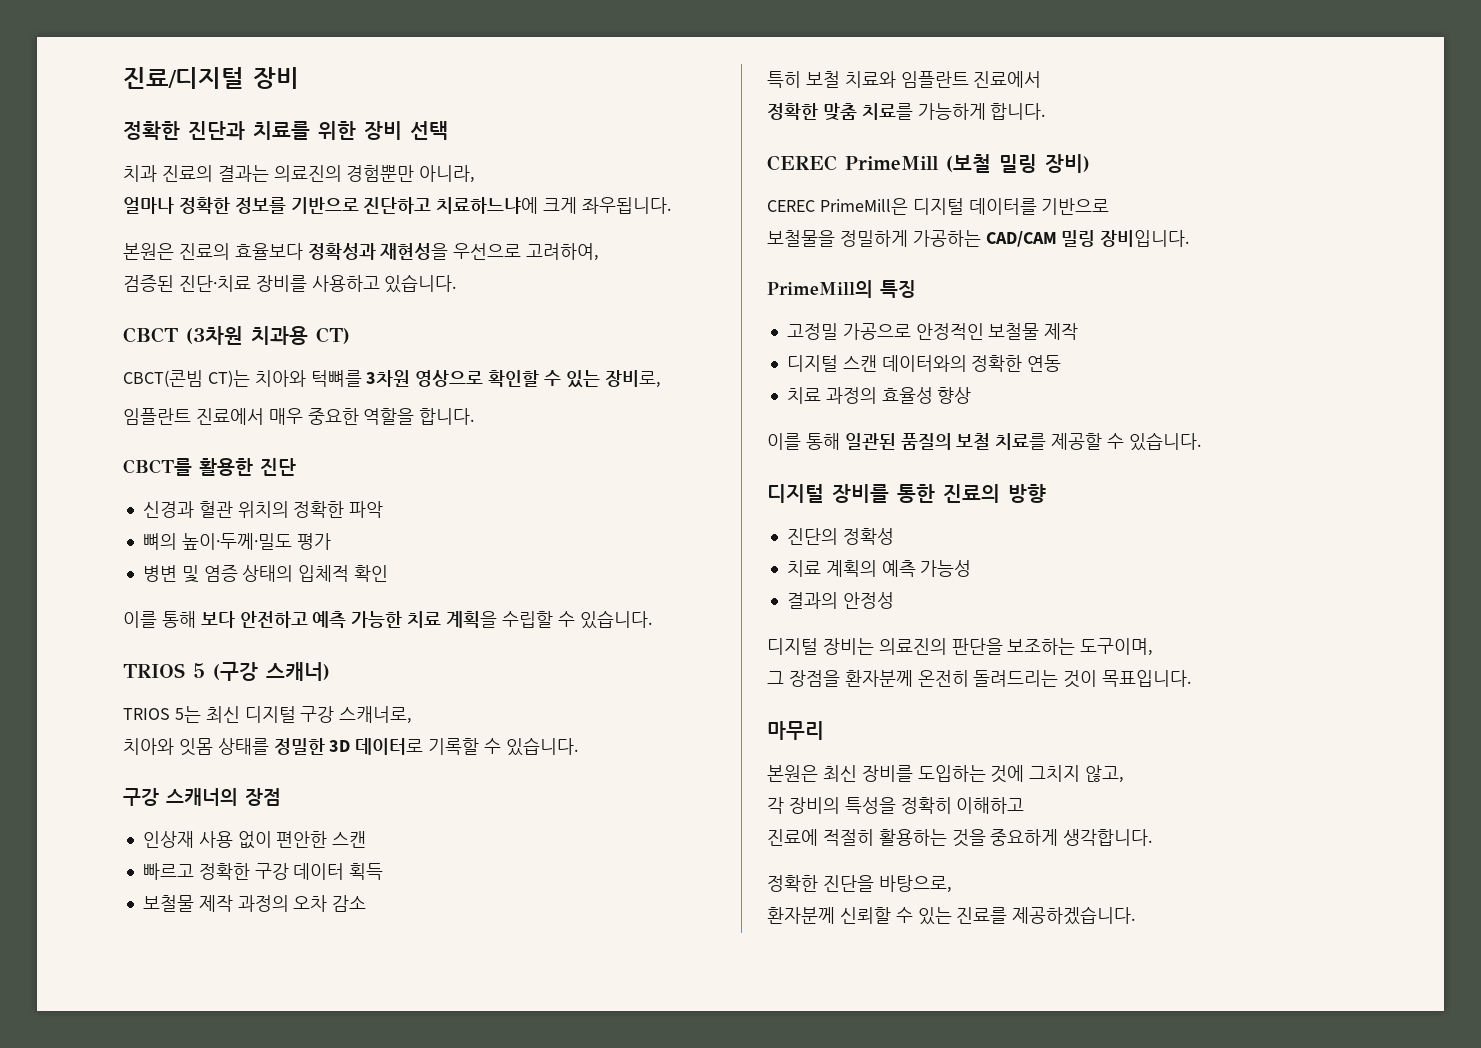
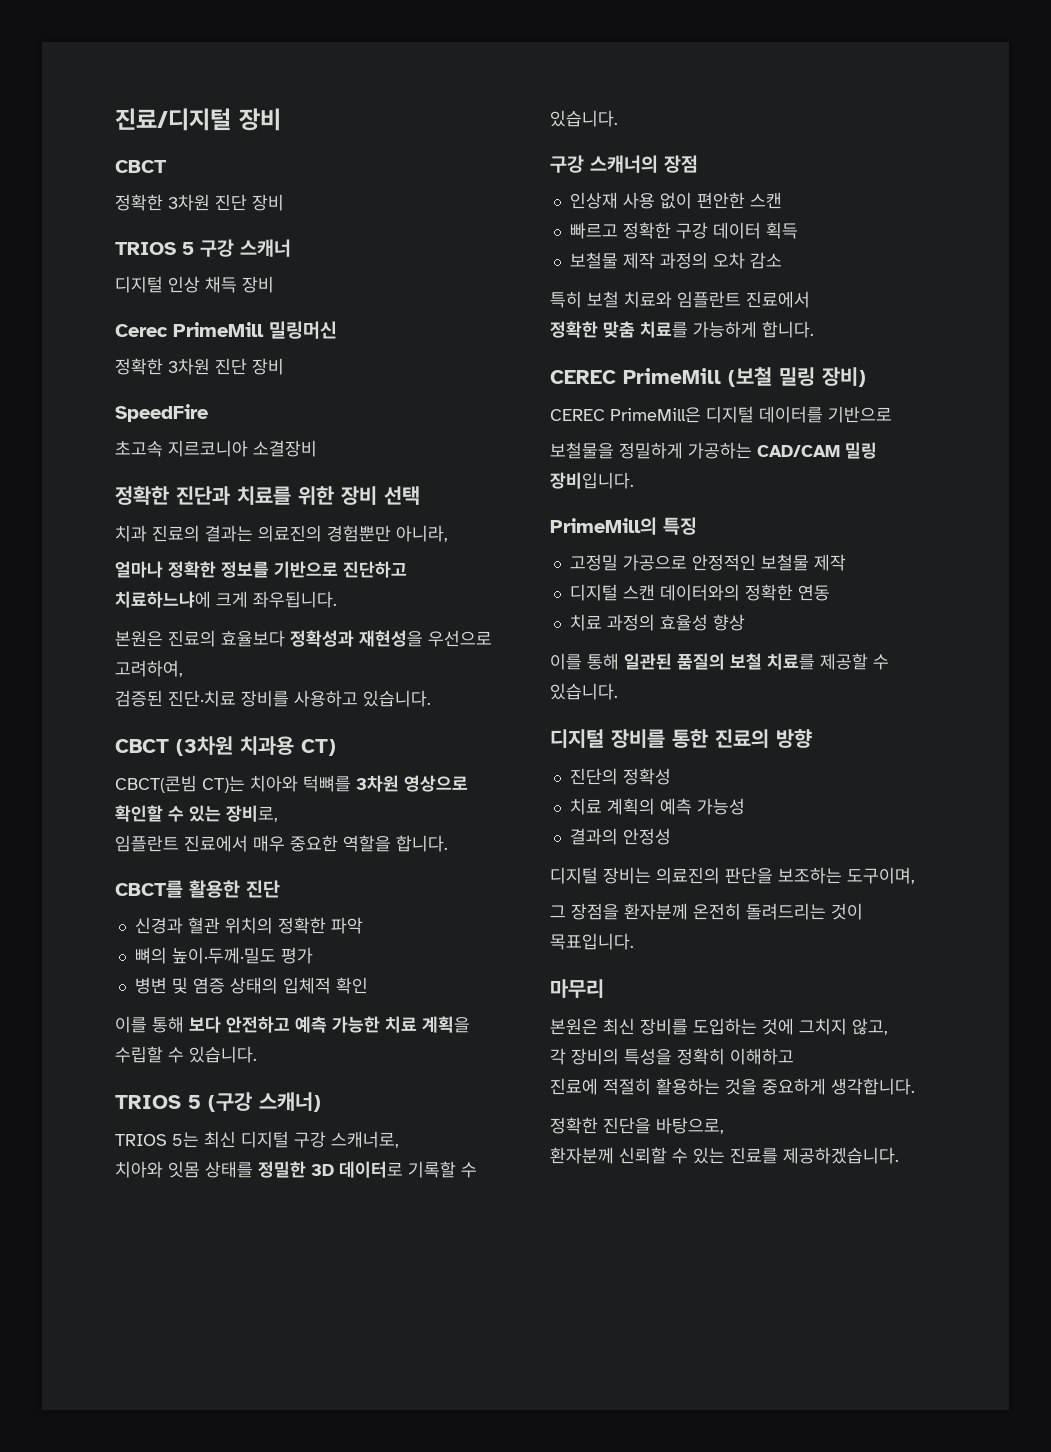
  진료/디지털 장비
+ CBCT
+ 정확한 3차원 진단 장비
+ TRIOS 5 구강 스캐너
+ 디지털 인상 채득 장비
+ Cerec PrimeMill 밀링머신
+ 정확한 3차원 진단 장비
+ SpeedFire
+ 초고속 지르코니아 소결장비

